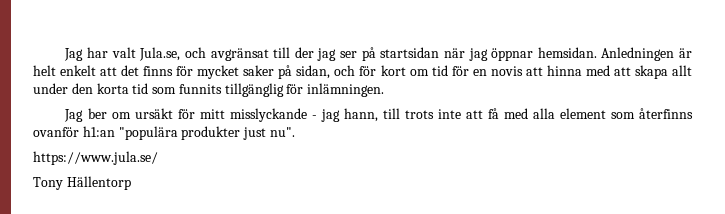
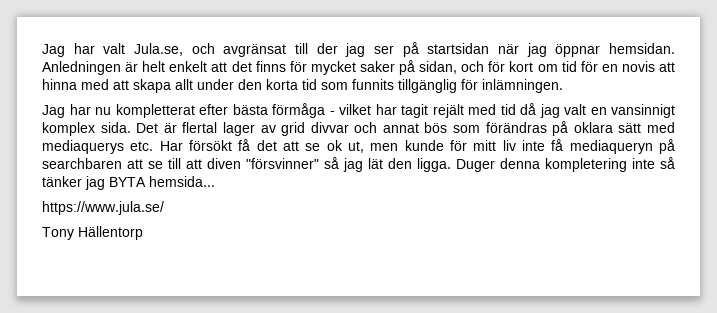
- Jag ber om ursäkt för mitt misslyckande - jag hann, till trots inte att få med alla element som återfinns ovanför h1:an "populära produkter just nu".
+ Jag har nu kompletterat efter bästa förmåga - vilket har tagit rejält med tid då jag valt en vansinnigt komplex sida. Det är flertal lager av grid divvar och annat bös som förändras på oklara sätt med mediaquerys etc. Har försökt få det att se ok ut, men kunde för mitt liv inte få mediaqueryn på searchbaren att se till att diven "försvinner" så jag lät den ligga. Duger denna kompletering inte så tänker jag BYTA hemsida...

